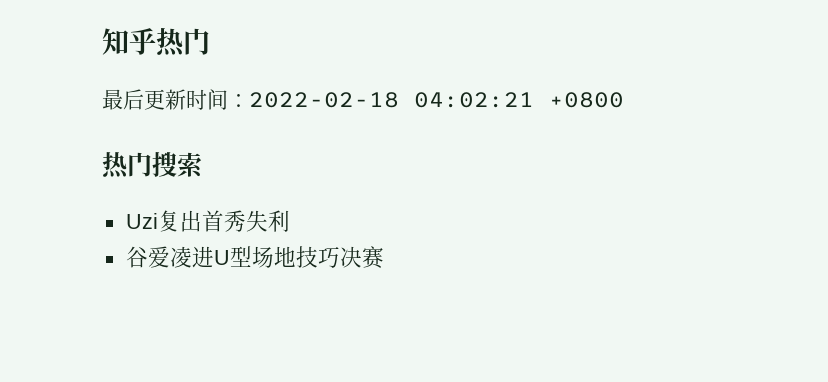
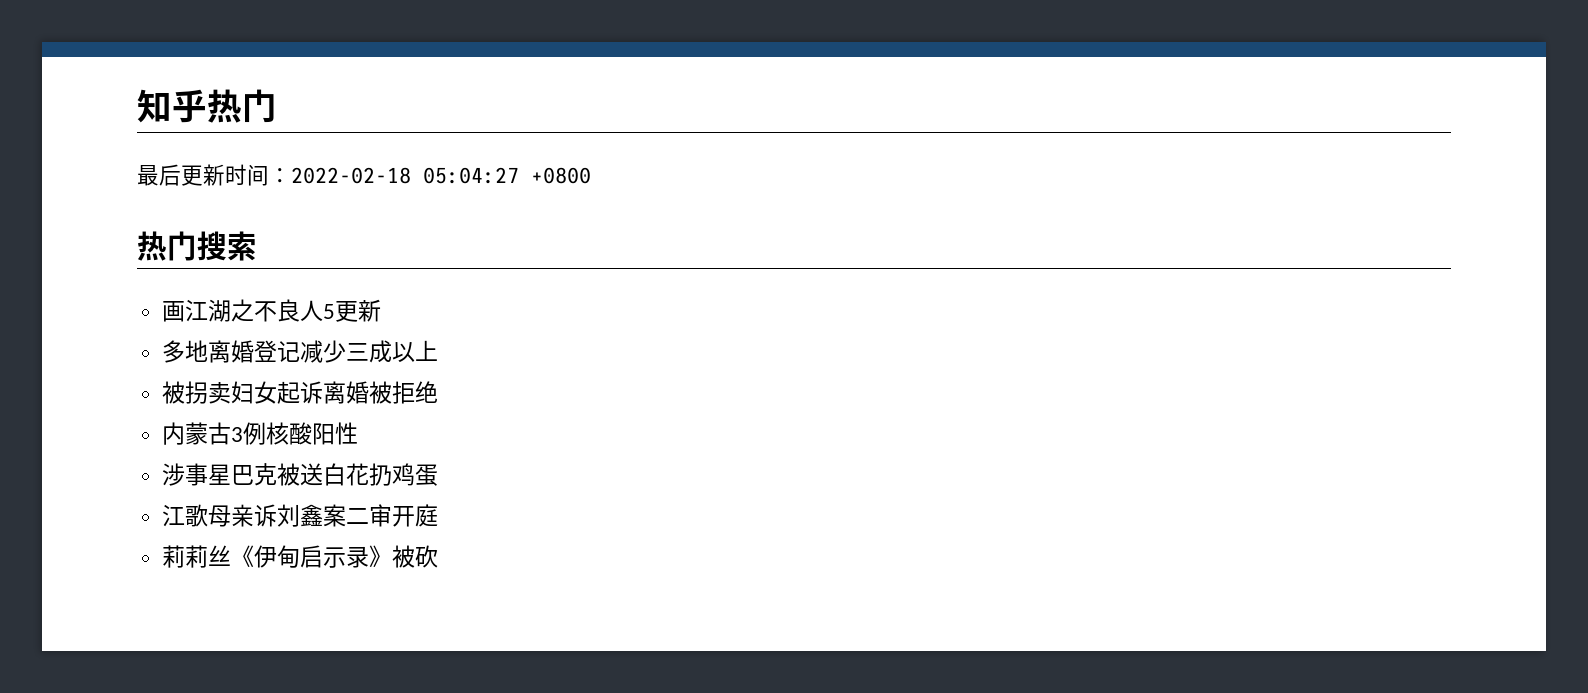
- 最后更新时间：2022-02-18 04:02:21 +0800
+ 最后更新时间：2022-02-18 05:04:27 +0800
- Uzi复出首秀失利
- 谷爱凌进U型场地技巧决赛
+ 画江湖之不良人5更新
+ 多地离婚登记减少三成以上
+ 被拐卖妇女起诉离婚被拒绝
+ 内蒙古3例核酸阳性
+ 涉事星巴克被送白花扔鸡蛋
+ 江歌母亲诉刘鑫案二审开庭
+ 莉莉丝《伊甸启示录》被砍

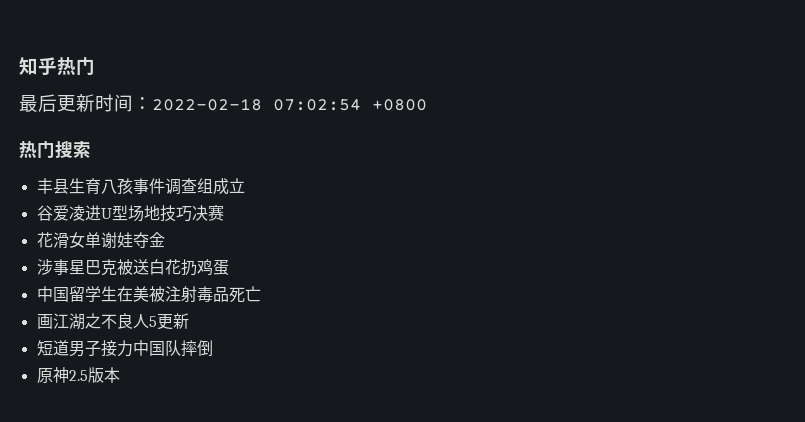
- 最后更新时间：2022-02-18 05:04:27 +0800
+ 最后更新时间：2022-02-18 07:02:54 +0800
- 画江湖之不良人5更新
- 多地离婚登记减少三成以上
- 被拐卖妇女起诉离婚被拒绝
- 内蒙古3例核酸阳性
+ 丰县生育八孩事件调查组成立
+ 谷爱凌进U型场地技巧决赛
+ 花滑女单谢娃夺金
- 江歌母亲诉刘鑫案二审开庭
- 莉莉丝《伊甸启示录》被砍
+ 中国留学生在美被注射毒品死亡
+ 画江湖之不良人5更新
+ 短道男子接力中国队摔倒
+ 原神2.5版本

